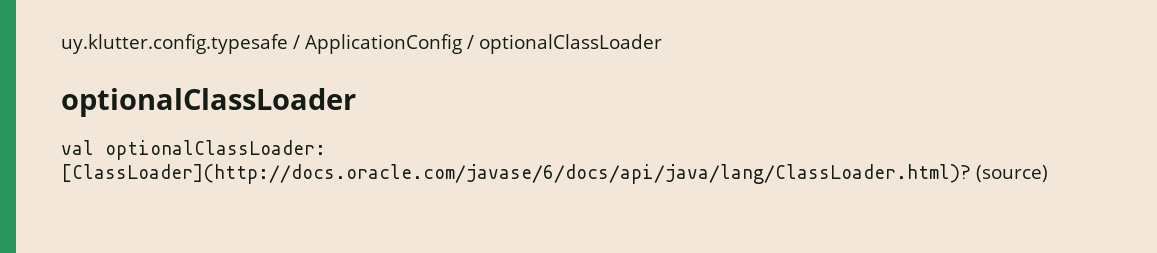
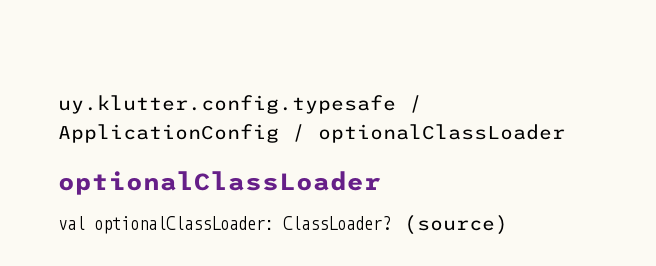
- val optionalClassLoader: [ClassLoader](http://docs.oracle.com/javase/6/docs/api/java/lang/ClassLoader.html)?
+ val optionalClassLoader: ClassLoader?

